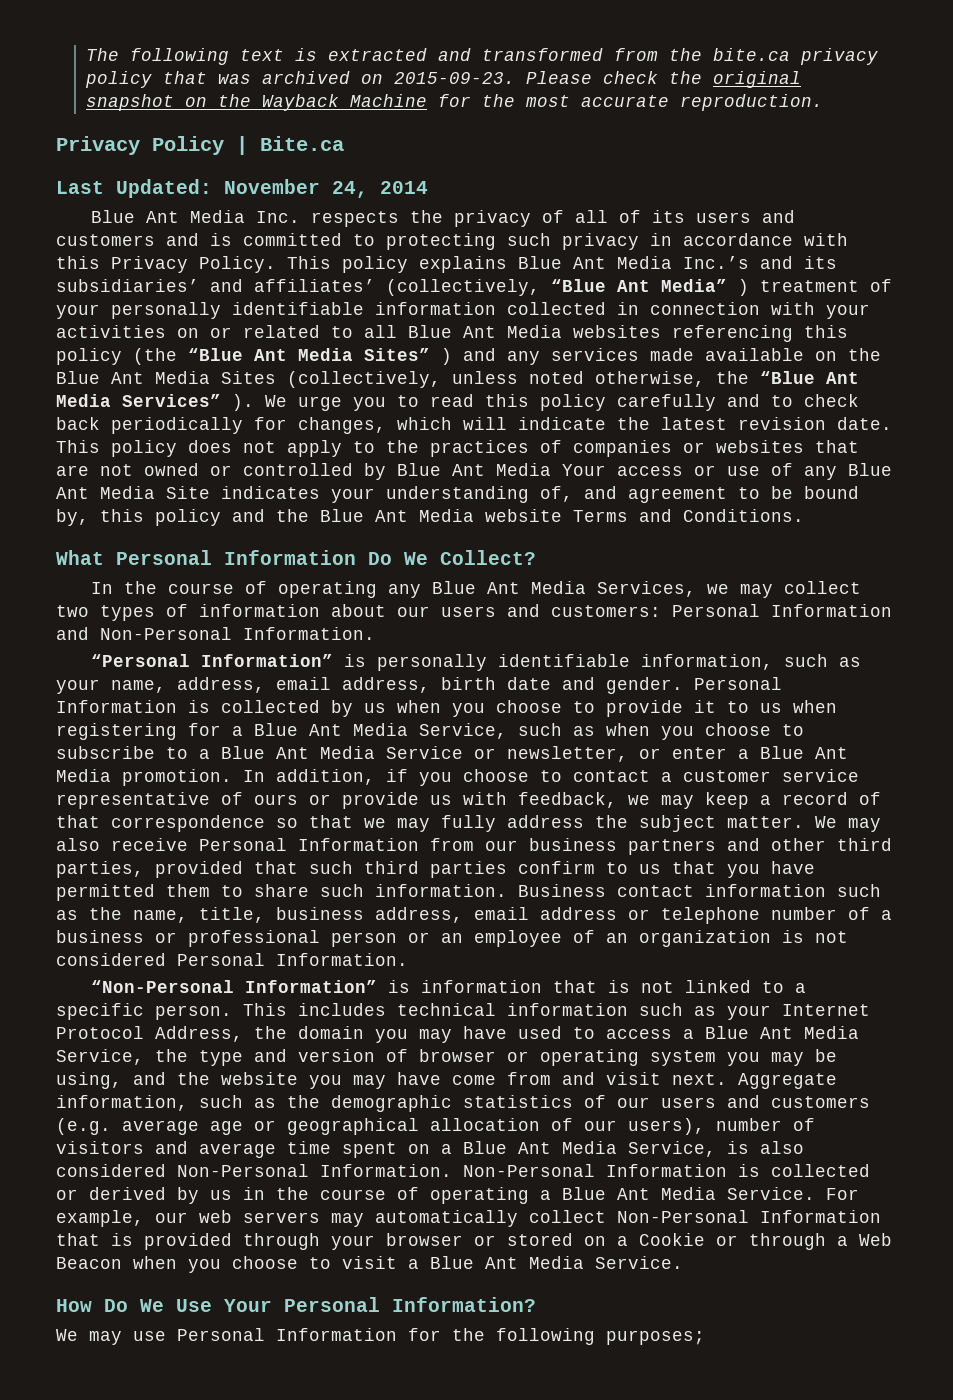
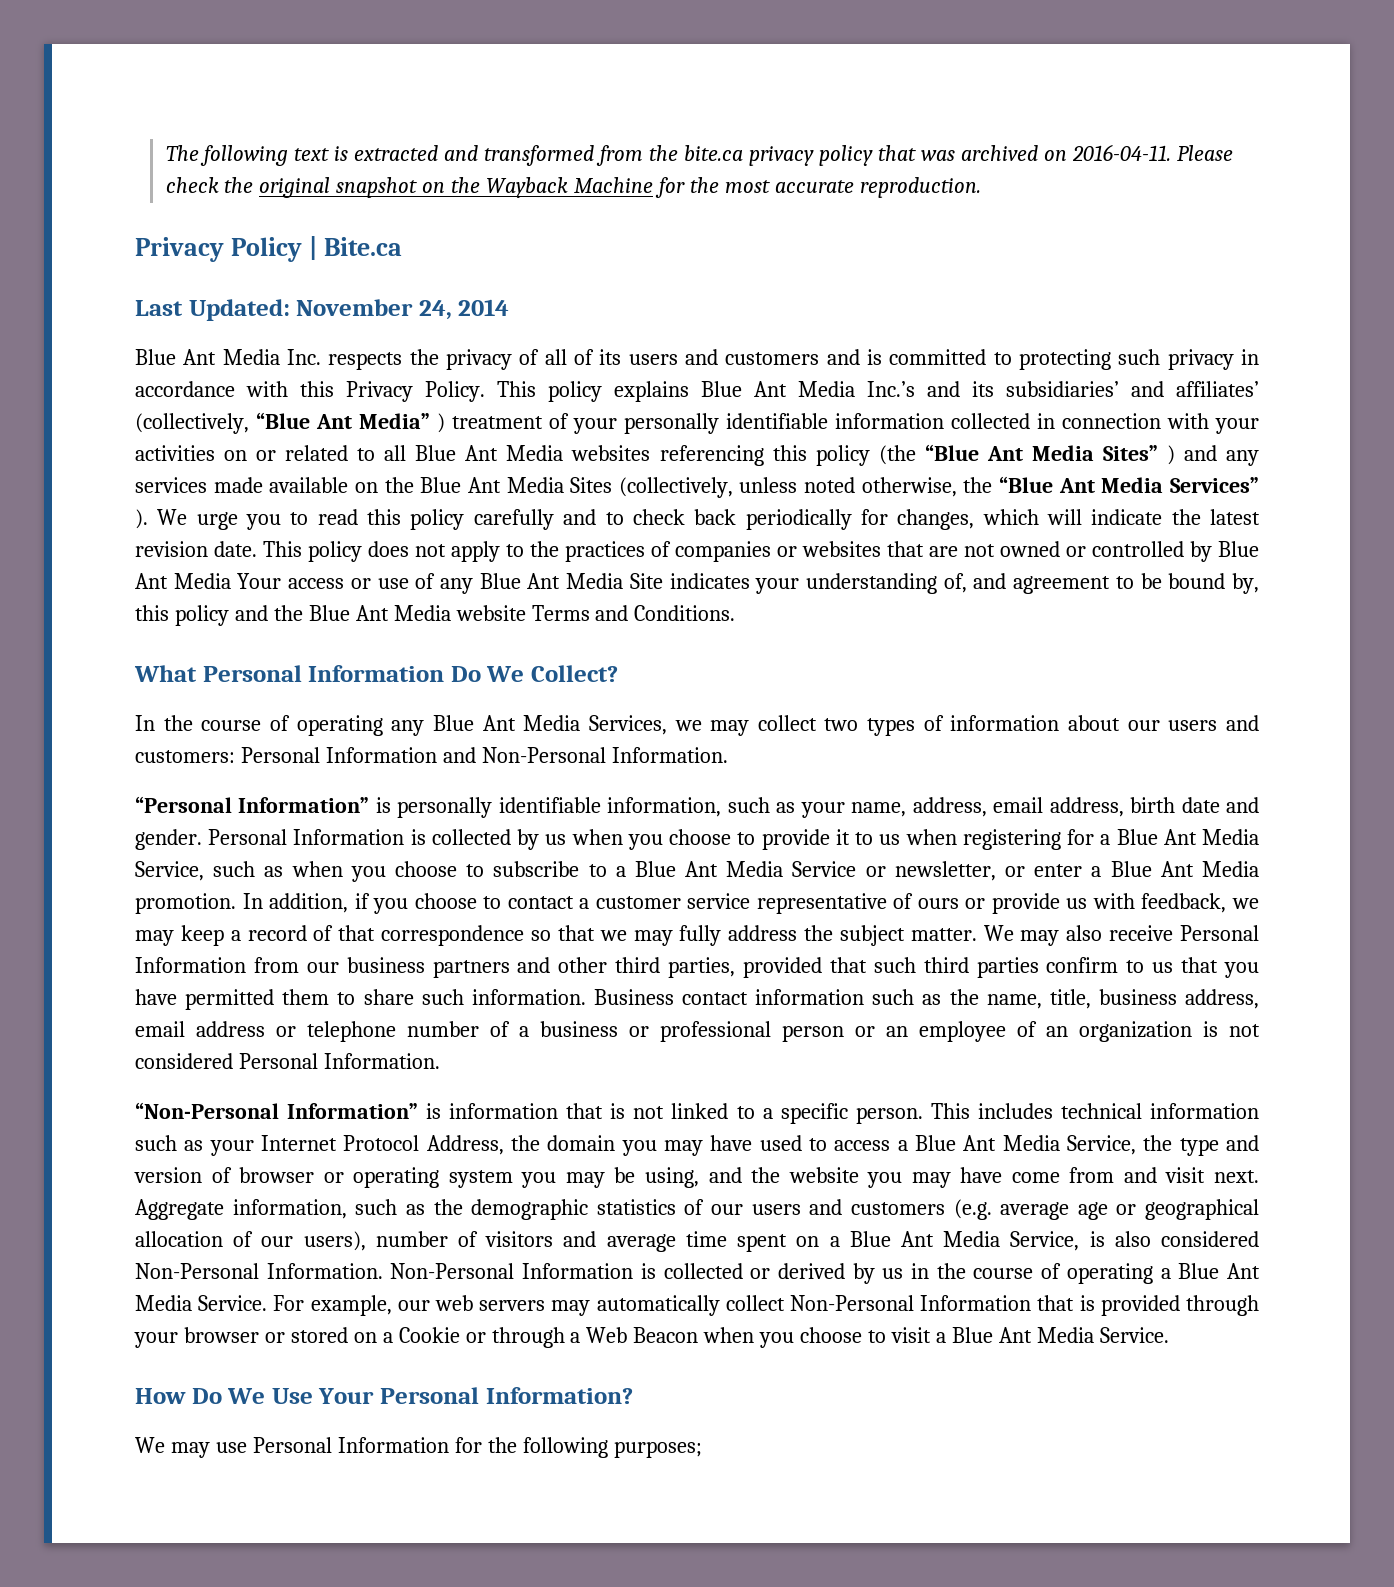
- The following text is extracted and transformed from the bite.ca privacy policy that was archived on 2015-09-23.
+ The following text is extracted and transformed from the bite.ca privacy policy that was archived on 2016-04-11.

